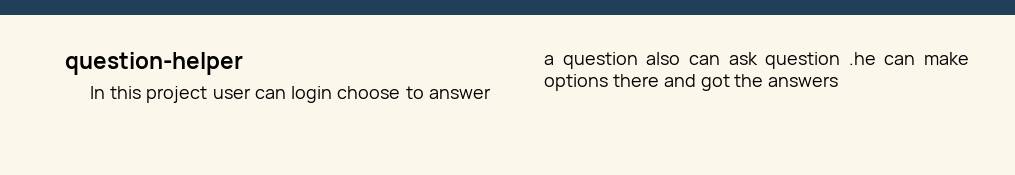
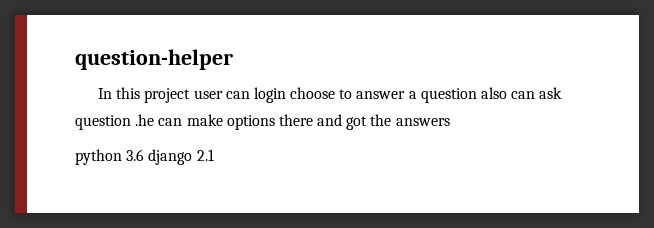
+ python 3.6 django 2.1

